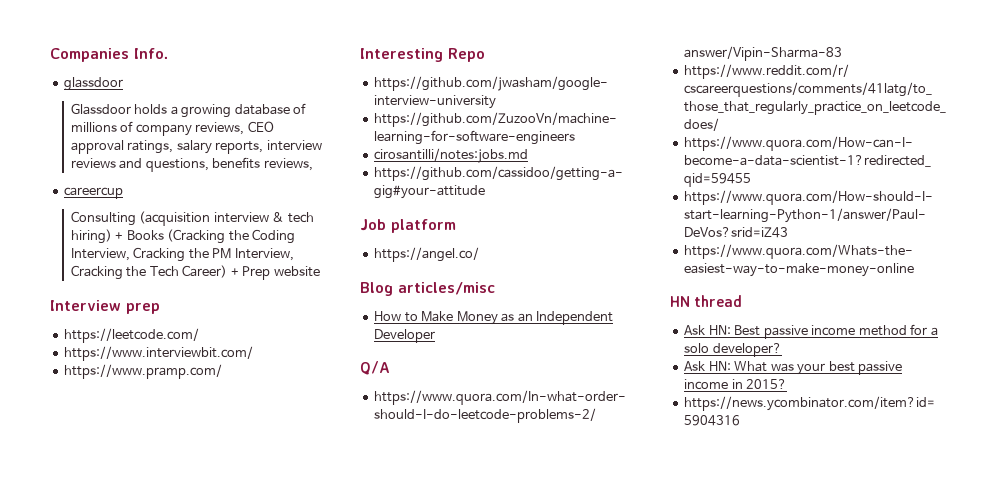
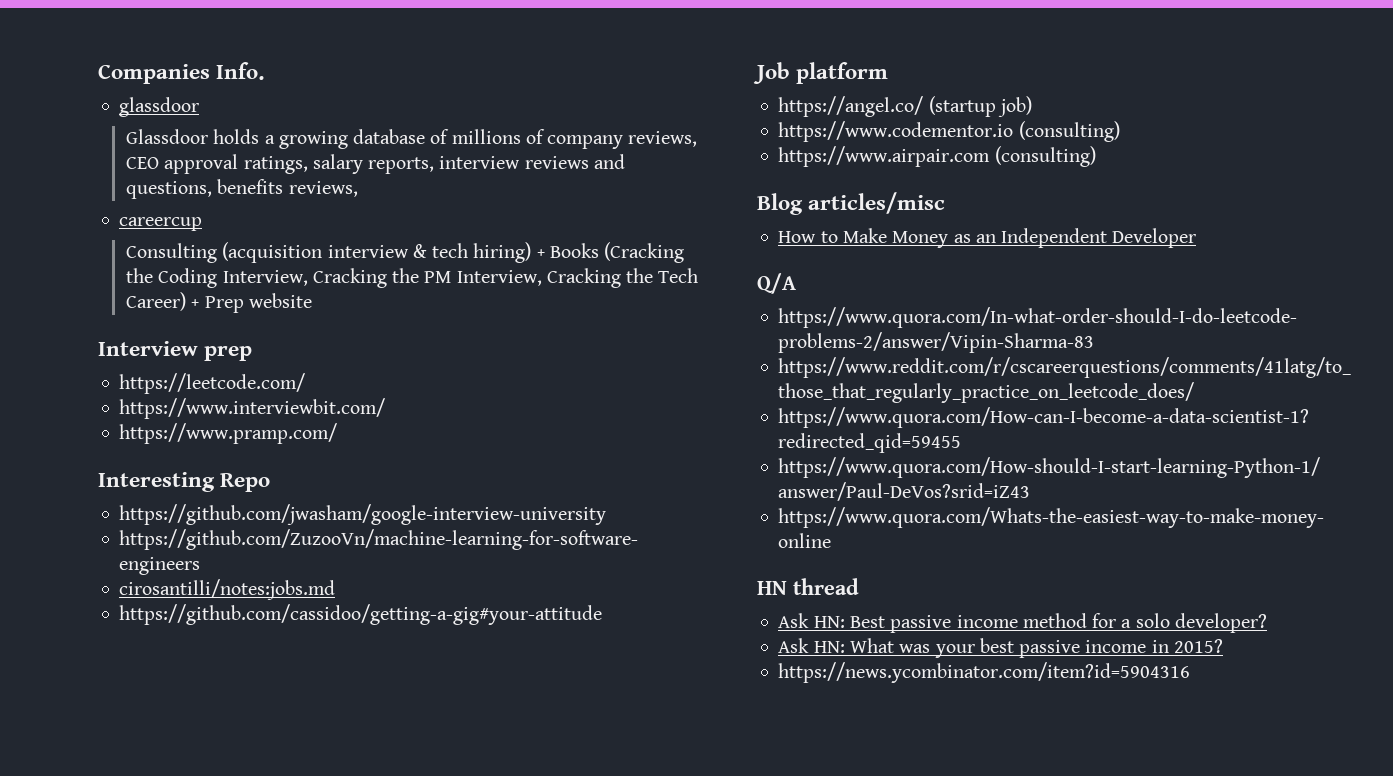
- https://angel.co/
+ https://angel.co/ (startup job)
+ https://www.codementor.io (consulting)
+ https://www.airpair.com (consulting)

